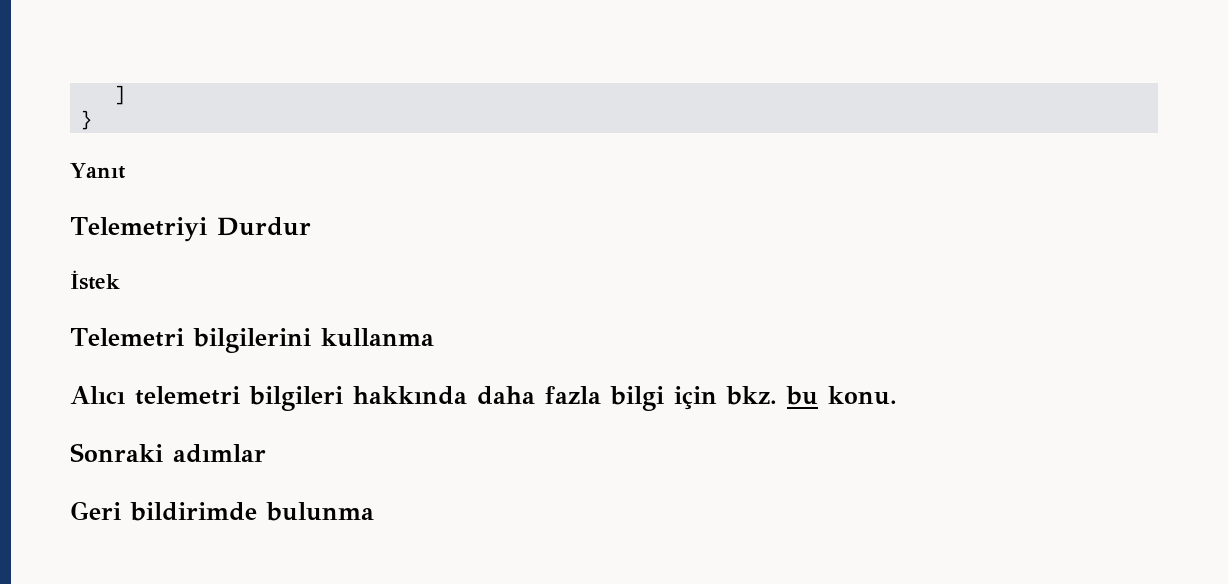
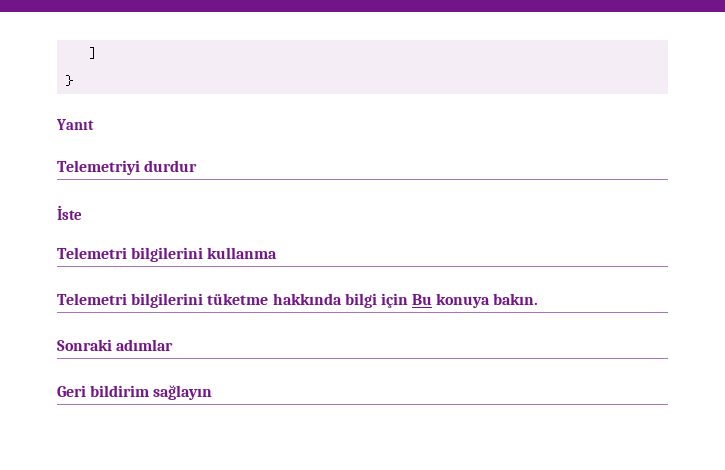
- Telemetriyi Durdur
- İstek
+ Telemetriyi durdur
+ İste
- Alıcı telemetri bilgileri hakkında daha fazla bilgi için bkz. bu konu.
+ Telemetri bilgilerini tüketme hakkında bilgi için Bu konuya bakın.
- Geri bildirimde bulunma
+ Geri bildirim sağlayın

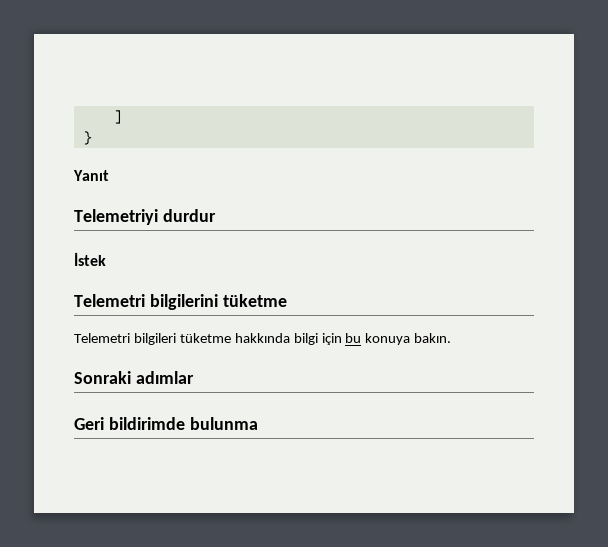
- İste
- Telemetri bilgilerini kullanma
+ İstek
- Telemetri bilgilerini tüketme hakkında bilgi için Bu konuya bakın.
+ Telemetri bilgilerini tüketme
+ Telemetri bilgileri tüketme hakkında bilgi için bu konuya bakın.
- Geri bildirim sağlayın
+ Geri bildirimde bulunma

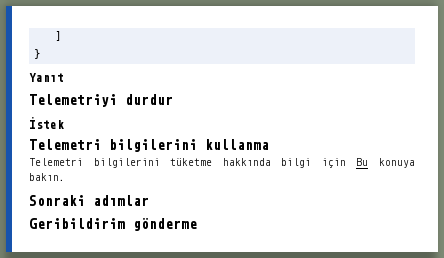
- Telemetri bilgilerini tüketme
- Telemetri bilgileri tüketme hakkında bilgi için bu konuya bakın.
+ Telemetri bilgilerini kullanma
+ Telemetri bilgilerini tüketme hakkında bilgi için Bu konuya bakın.
- Geri bildirimde bulunma
+ Geribildirim gönderme

